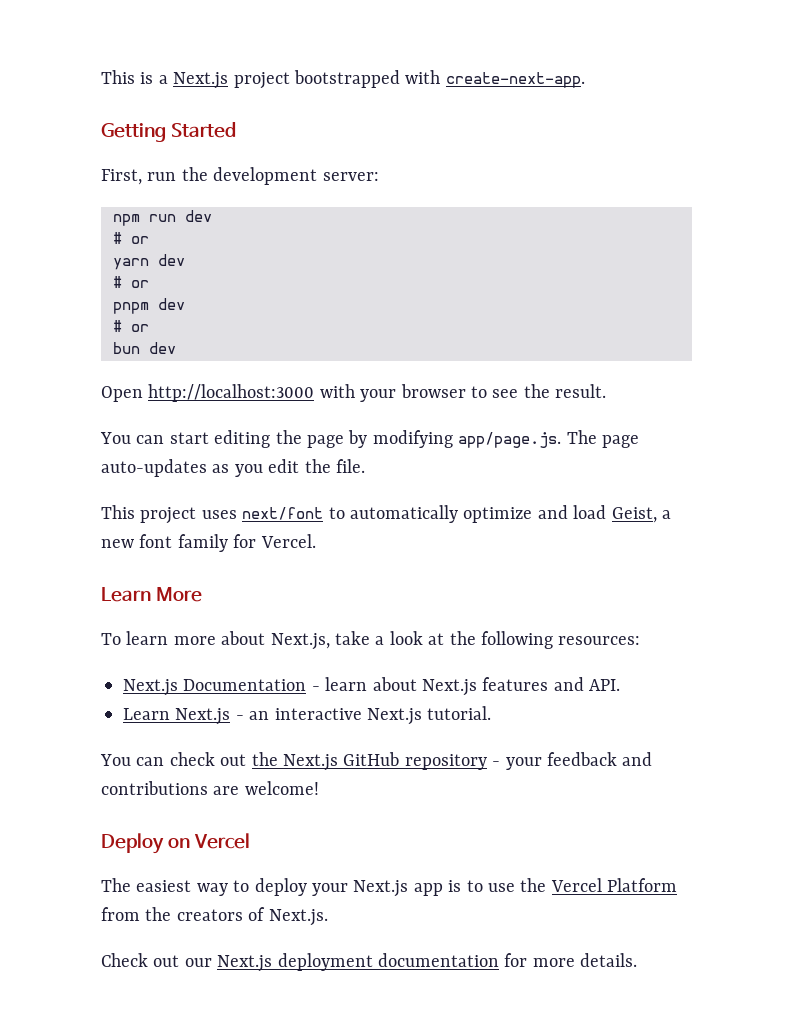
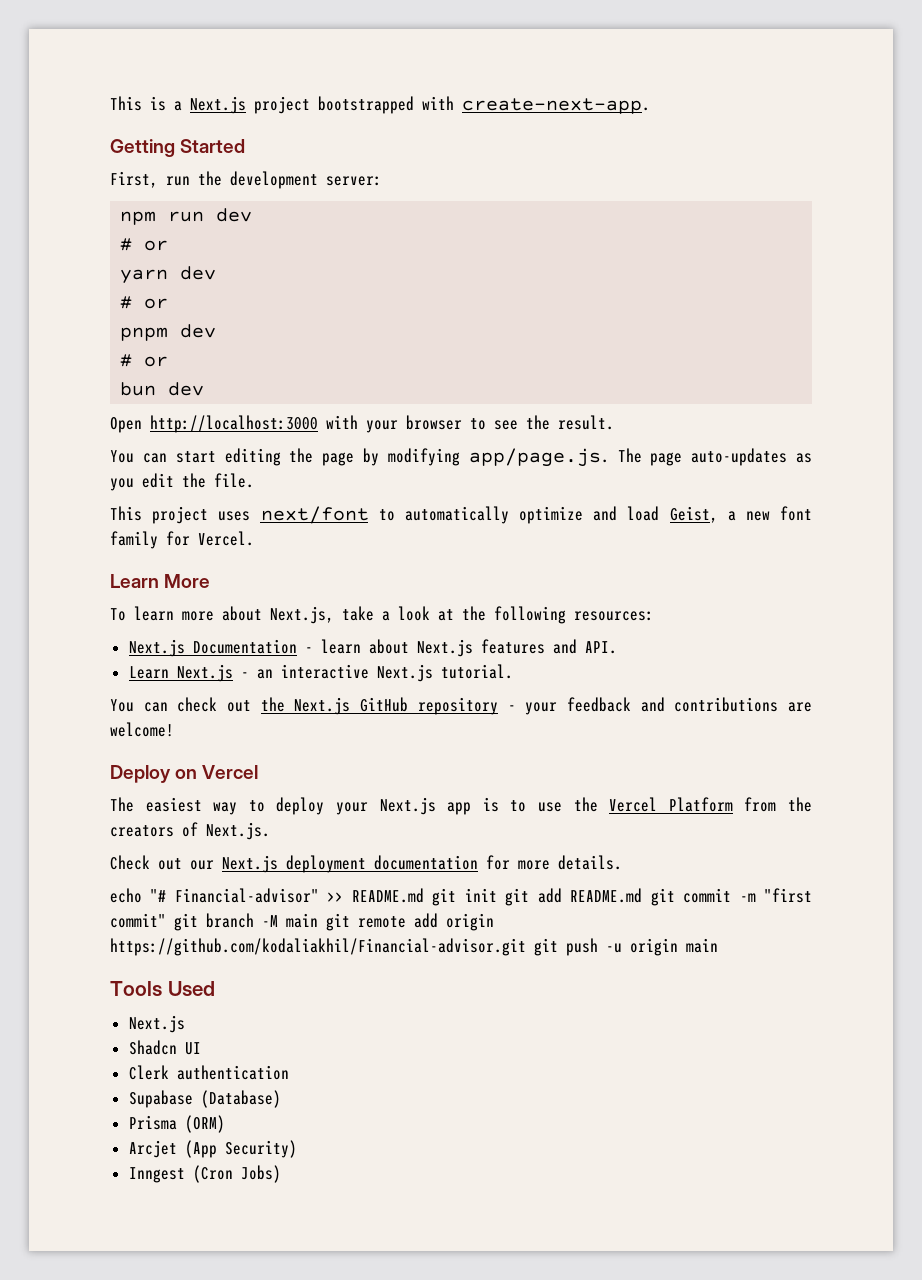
+ echo "# Financial-advisor" >> README.md git init git add README.md git commit -m "first commit" git branch -M main git remote add origin https://github.com/kodaliakhil/Financial-advisor.git git push -u origin main
+ Tools Used
+ Next.js
+ Shadcn UI
+ Clerk authentication
+ Supabase (Database)
+ Prisma (ORM)
+ Arcjet (App Security)
+ Inngest (Cron Jobs)

